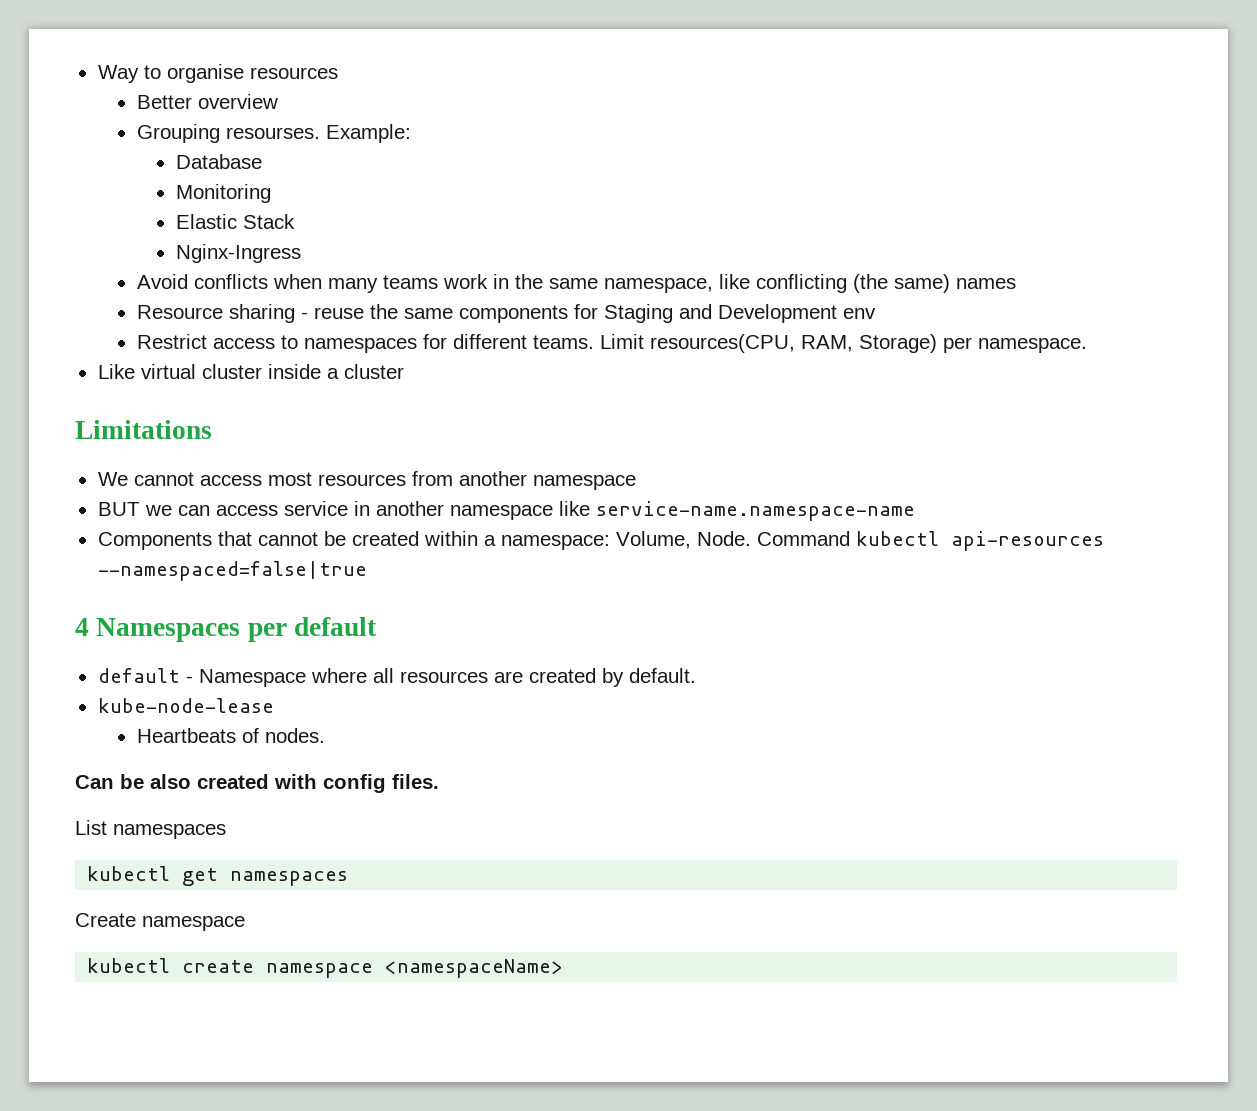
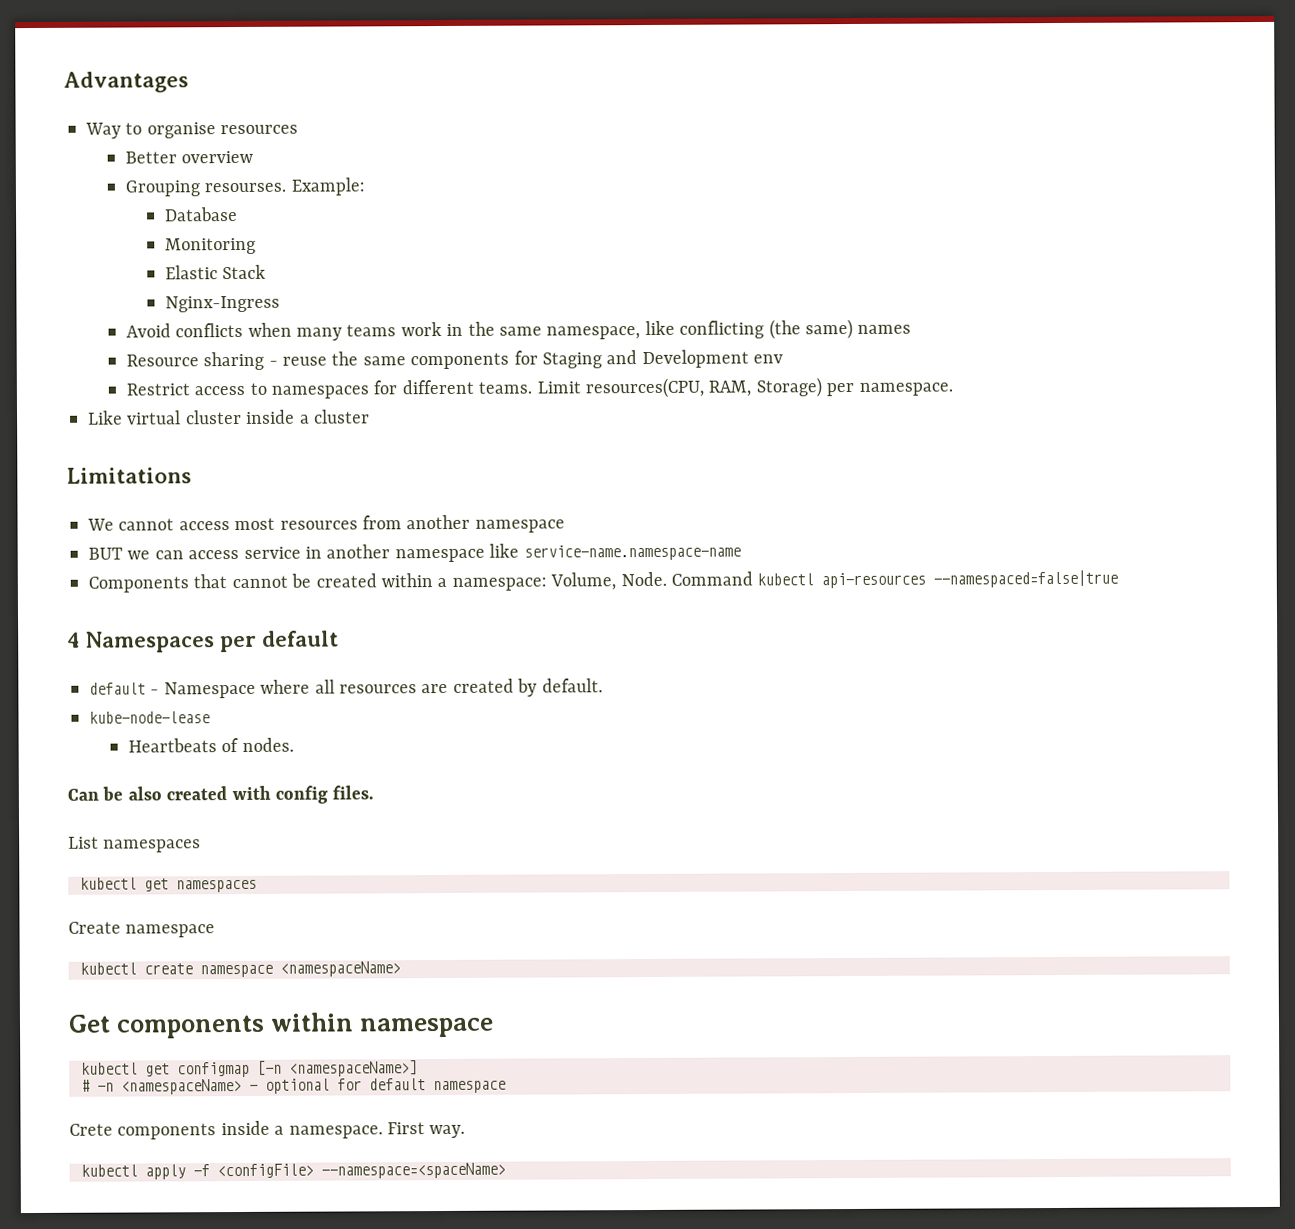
+ Advantages
+ Get components within namespace
+ kubectl get configmap [-n <namespaceName>]
+ # -n <namespaceName> - optional for default namespace
+ Crete components inside a namespace. First way.
+ kubectl apply -f <configFile> --namespace=<spaceName>

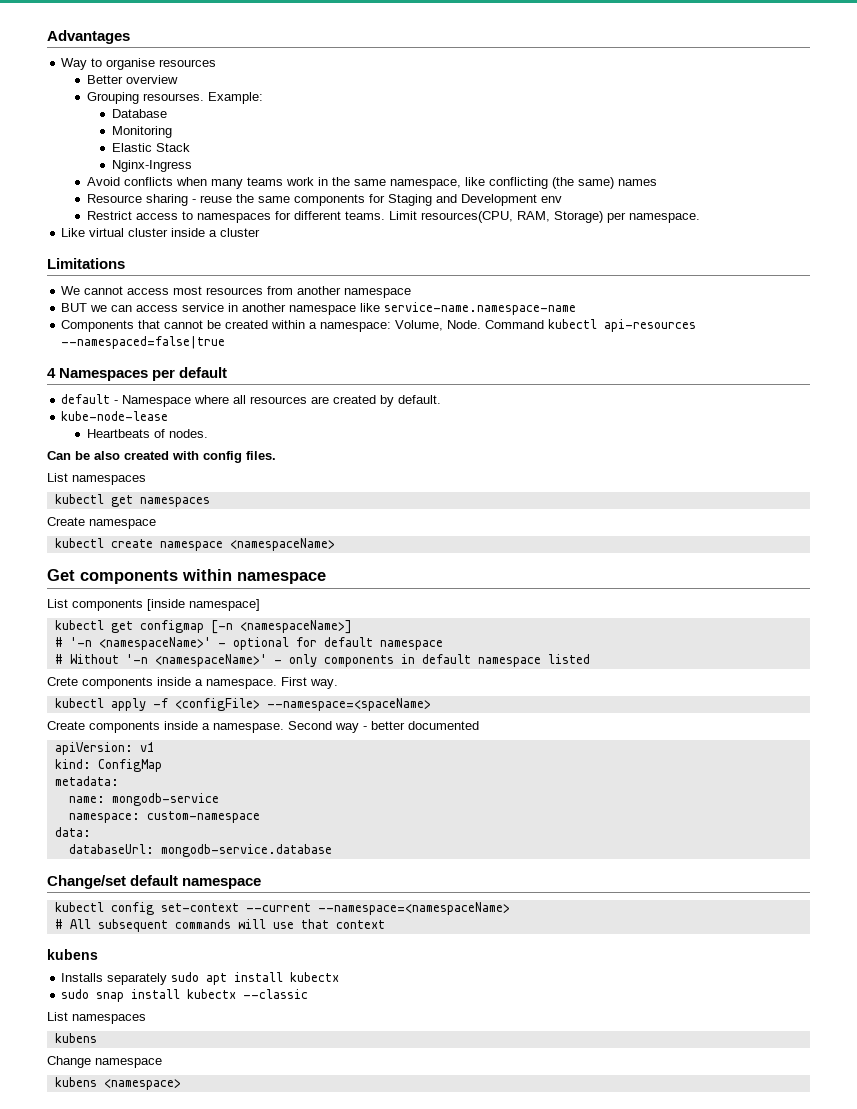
+ List components [inside namespace]
- # -n <namespaceName> - optional for default namespace
+ # '-n <namespaceName>' - optional for default namespace
+ # Without '-n <namespaceName>' - only components in default namespace listed
+ Create components inside a namespase. Second way - better documented
+ apiVersion: v1
+ kind: ConfigMap
+ metadata:
+ name: mongodb-service
+ namespace: custom-namespace
+ data:
+ databaseUrl: mongodb-service.database
+ Change/set default namespace
+ kubectl config set-context --current --namespace=<namespaceName>
+ # All subsequent commands will use that context
+ kubens
+ Installs separately sudo apt install kubectx
+ sudo snap install kubectx --classic
+ List namespaces
+ kubens
+ Change namespace
+ kubens <namespace>

